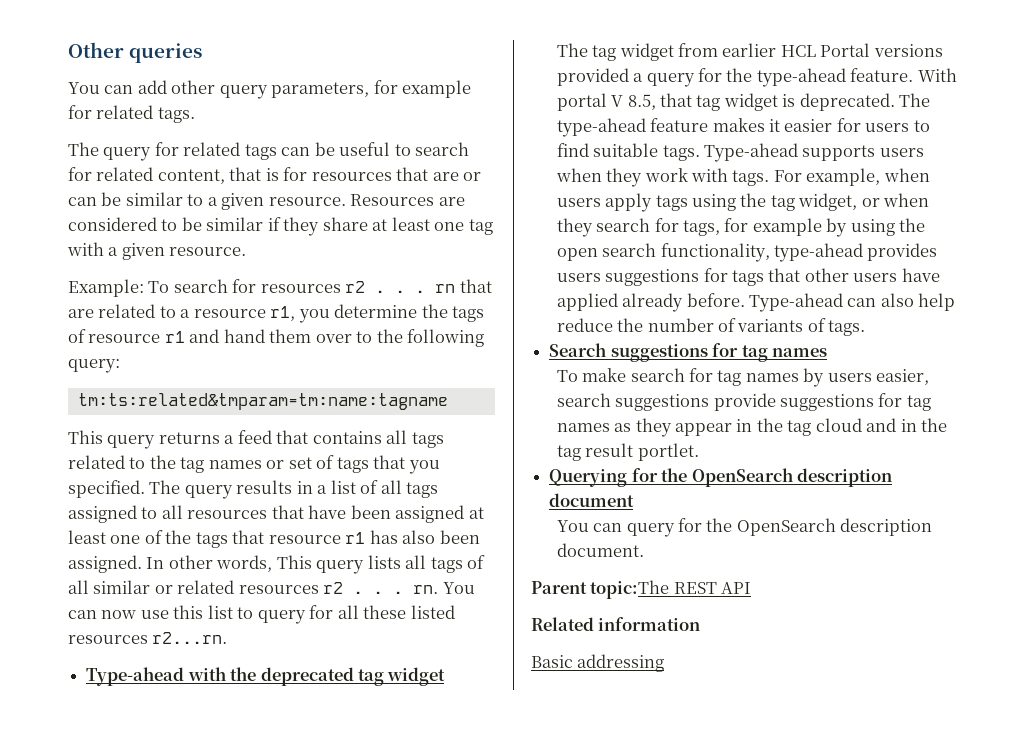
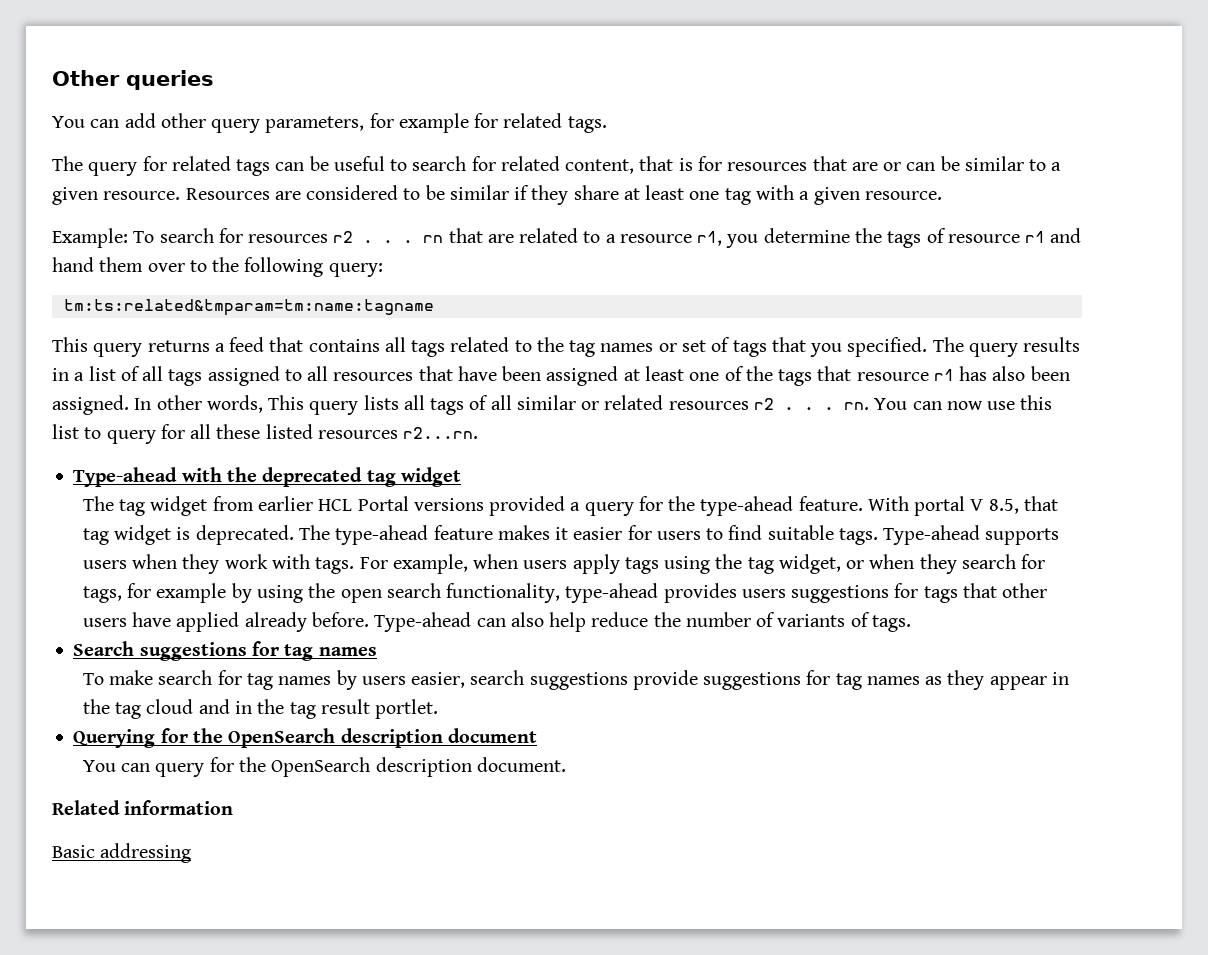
- Parent topic:The REST API

